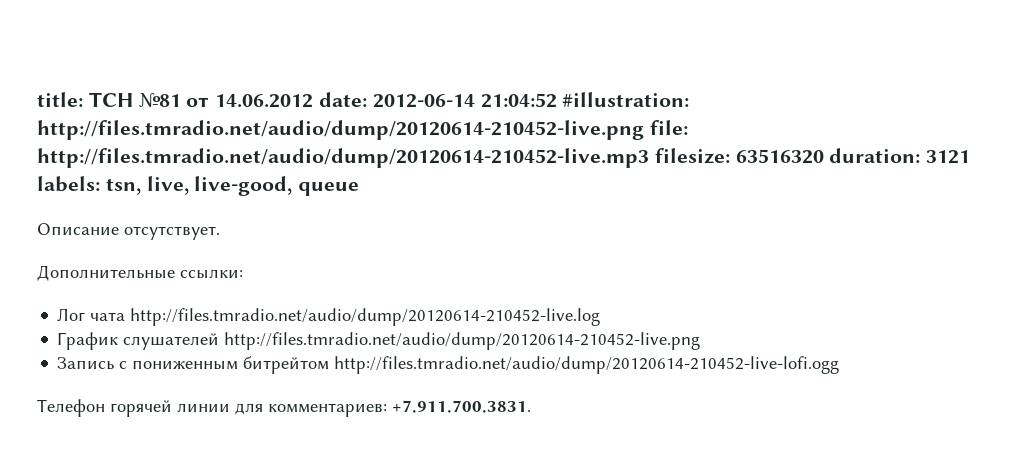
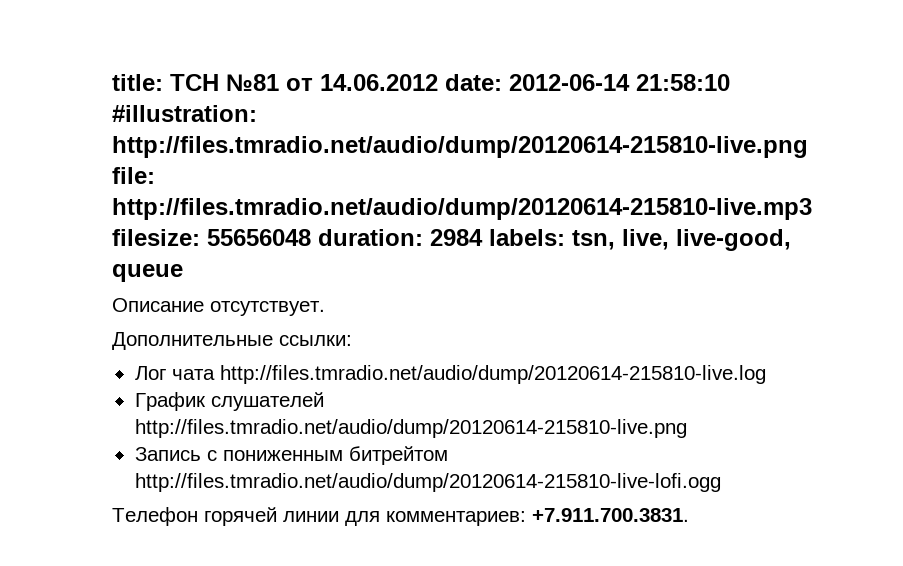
- title: ТСН №81 от 14.06.2012 date: 2012-06-14 21:04:52 #illustration: http://files.tmradio.net/audio/dump/20120614-210452-live.png file: http://files.tmradio.net/audio/dump/20120614-210452-live.mp3 filesize: 63516320 duration: 3121 labels: tsn, live, live-good, queue
+ title: ТСН №81 от 14.06.2012 date: 2012-06-14 21:58:10 #illustration: http://files.tmradio.net/audio/dump/20120614-215810-live.png file: http://files.tmradio.net/audio/dump/20120614-215810-live.mp3 filesize: 55656048 duration: 2984 labels: tsn, live, live-good, queue
- Лог чата http://files.tmradio.net/audio/dump/20120614-210452-live.log
+ Лог чата http://files.tmradio.net/audio/dump/20120614-215810-live.log
- График слушателей http://files.tmradio.net/audio/dump/20120614-210452-live.png
+ График слушателей http://files.tmradio.net/audio/dump/20120614-215810-live.png
- Запись с пониженным битрейтом http://files.tmradio.net/audio/dump/20120614-210452-live-lofi.ogg
+ Запись с пониженным битрейтом http://files.tmradio.net/audio/dump/20120614-215810-live-lofi.ogg

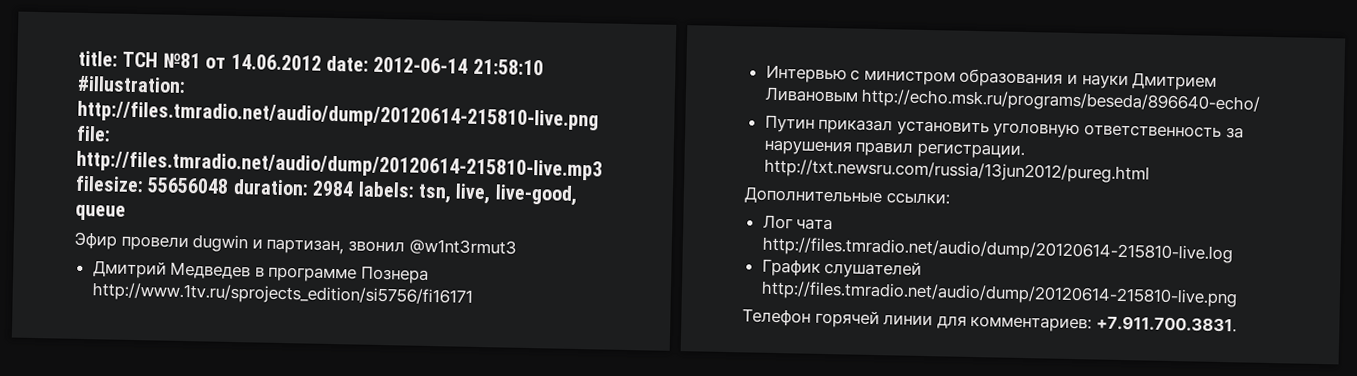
- Описание отсутствует.
+ Эфир провели dugwin и партизан, звонил @w1nt3rmut3
+ Дмитрий Медведев в программе Познера http://www.1tv.ru/sprojects_edition/si5756/fi16171
+ Интервью с министром образования и науки Дмитрием Ливановым http://echo.msk.ru/programs/beseda/896640-echo/
+ Путин приказал установить уголовную ответственность за нарушения правил регистрации. http://txt.newsru.com/russia/13jun2012/pureg.html
- Запись с пониженным битрейтом http://files.tmradio.net/audio/dump/20120614-215810-live-lofi.ogg

